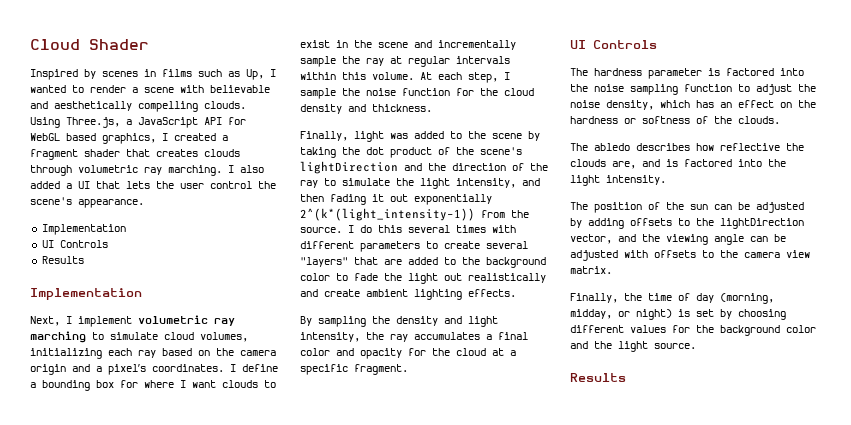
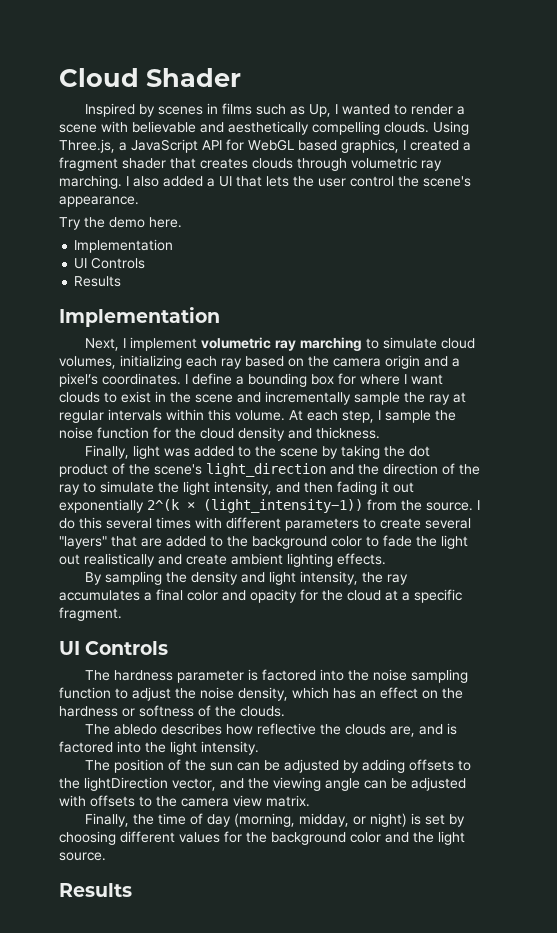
+ Try the demo here.
- Finally, light was added to the scene by taking the dot product of the scene's lightDirection and the direction of the ray to simulate the light intensity, and then fading it out exponentially 2^(k*(light_intensity−1)) from the source.
+ Finally, light was added to the scene by taking the dot product of the scene's light_direction and the direction of the ray to simulate the light intensity, and then fading it out exponentially 2^(k × (light_intensity−1)) from the source.

